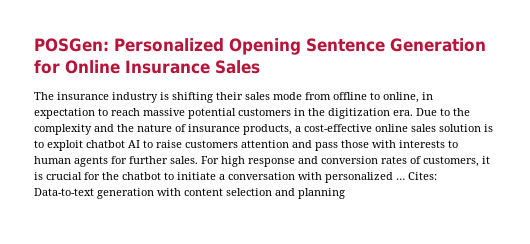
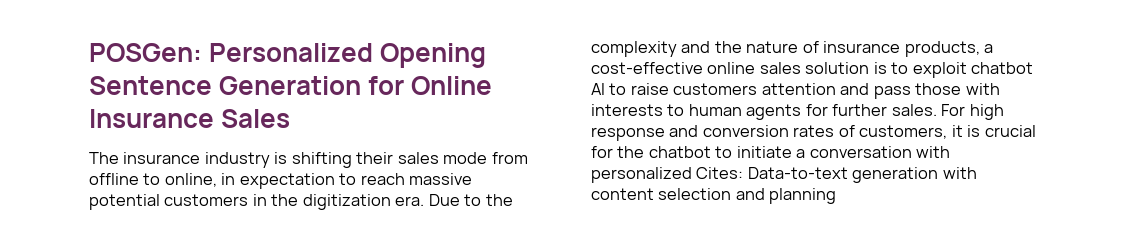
- For high response and conversion rates of customers, it is crucial for the chatbot to initiate a conversation with personalized … Cites: Data-to-text generation with content selection and planning
+ For high response and conversion rates of customers, it is crucial for the chatbot to initiate a conversation with personalized Cites: Data-to-text generation with content selection and planning

